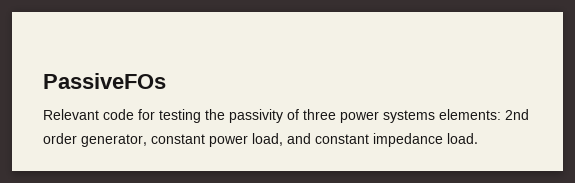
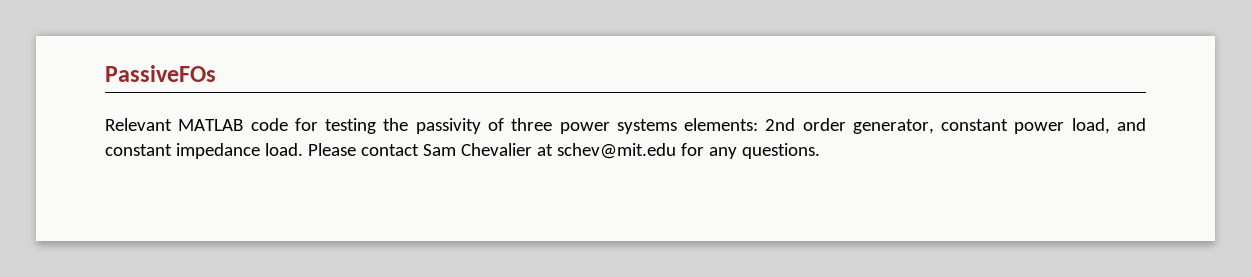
- Relevant code for testing the passivity of three power systems elements: 2nd order generator, constant power load, and constant impedance load.
+ Relevant MATLAB code for testing the passivity of three power systems elements: 2nd order generator, constant power load, and constant impedance load.
+ Please contact Sam Chevalier at schev@mit.edu for any questions.

